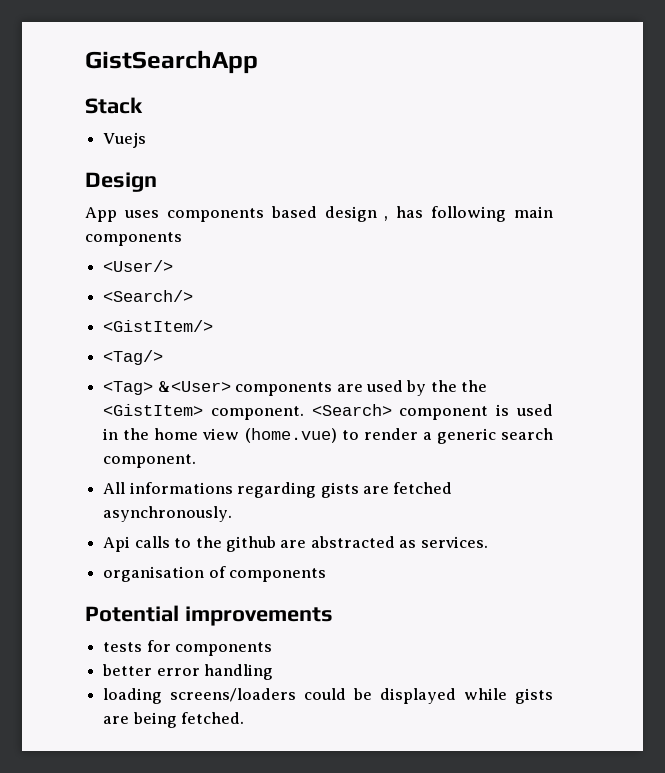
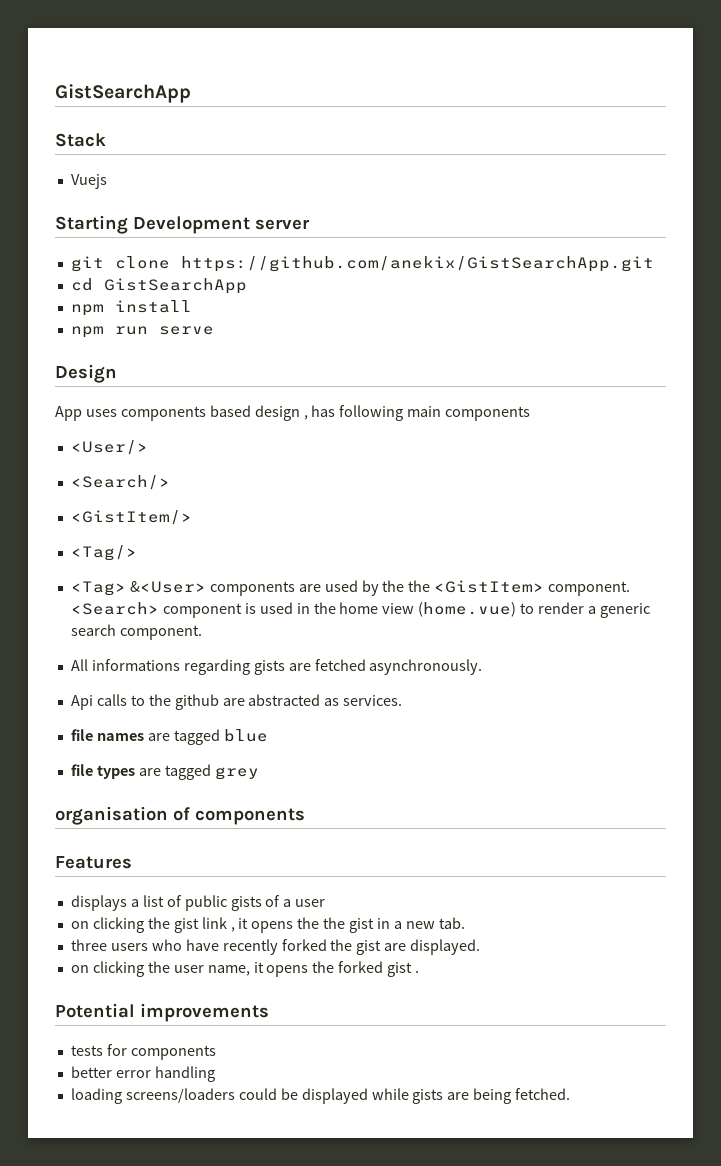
+ Starting Development server
+ git clone https://github.com/anekix/GistSearchApp.git
+ cd GistSearchApp
+ npm install
+ npm run serve
+ file names are tagged blue
+ file types are tagged grey
  organisation of components
+ Features
+ displays a list of public gists of a user
+ on clicking the gist link , it opens the the gist in a new tab.
+ three users who have recently forked the gist are displayed.
+ on clicking the user name, it opens the forked gist .

